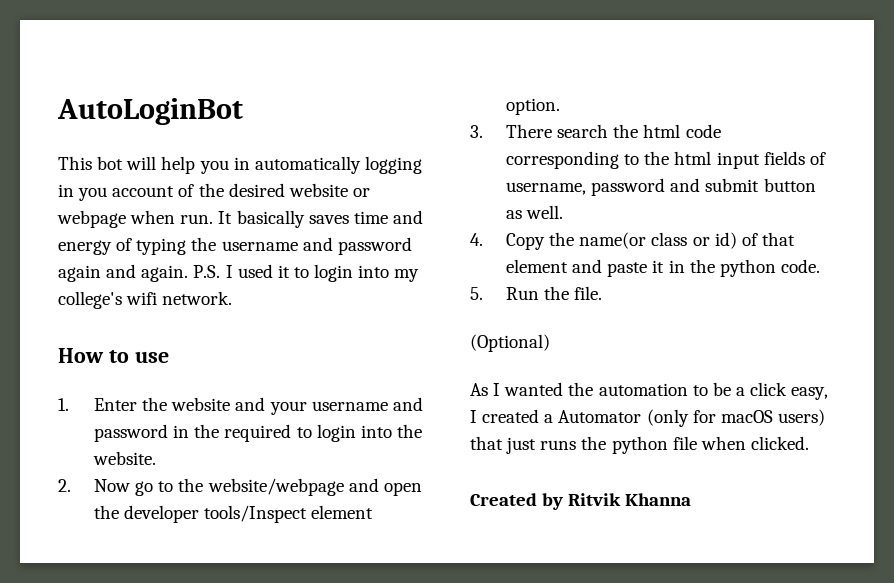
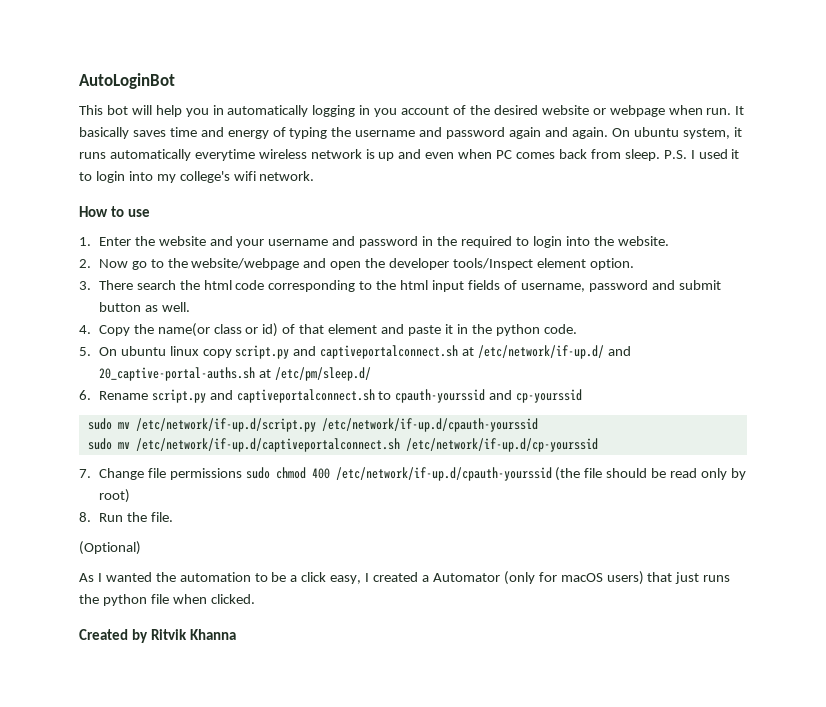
+ On ubuntu system, it runs automatically everytime wireless network is up and even when PC comes back from sleep.
- 5. Run the file.
+ 5. On ubuntu linux copy script.py and captiveportalconnect.sh at /etc/network/if-up.d/ and 20_captive-portal-auths.sh at /etc/pm/sleep.d/
+ 6. Rename script.py and captiveportalconnect.sh to cpauth-yourssid and cp-yourssid
+ sudo mv /etc/network/if-up.d/script.py /etc/network/if-up.d/cpauth-yourssid
+ sudo mv /etc/network/if-up.d/captiveportalconnect.sh /etc/network/if-up.d/cp-yourssid
+ 7. Change file permissions sudo chmod 400 /etc/network/if-up.d/cpauth-yourssid (the file should be read only by root)
+ 8. Run the file.

